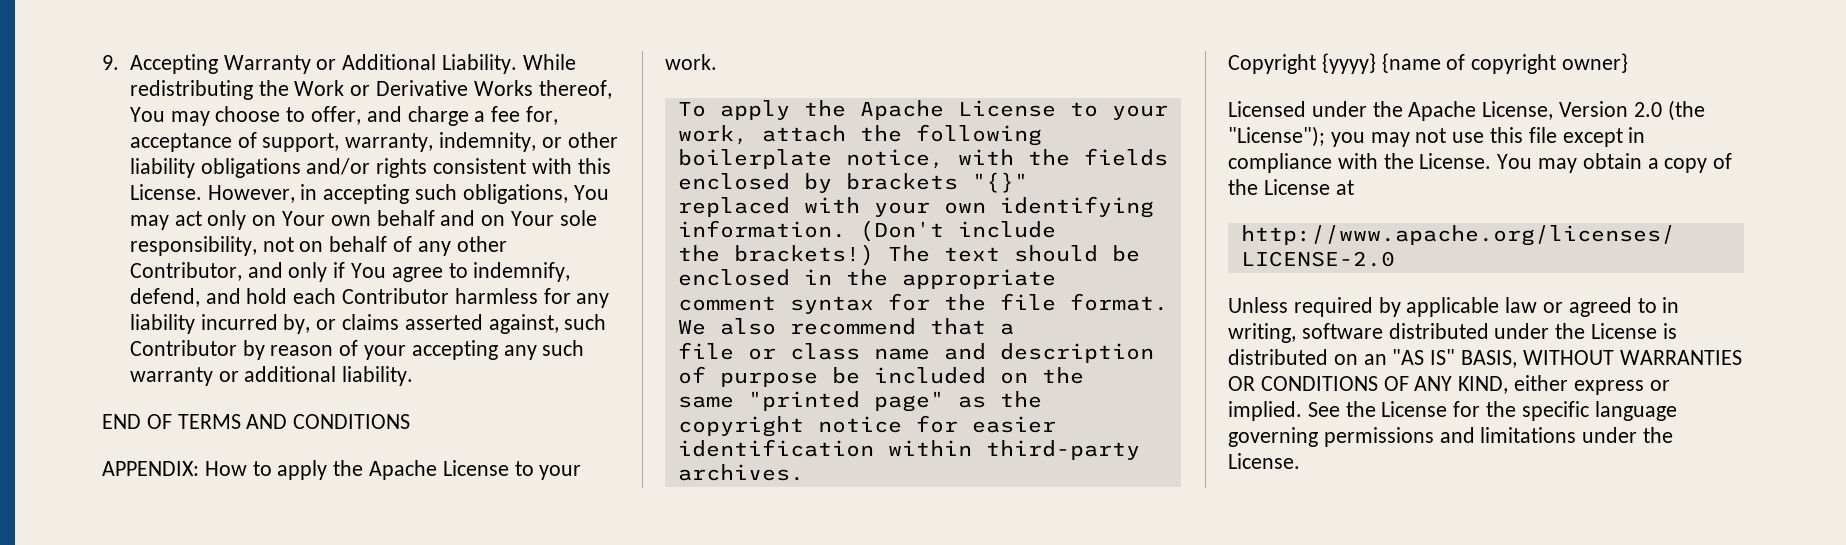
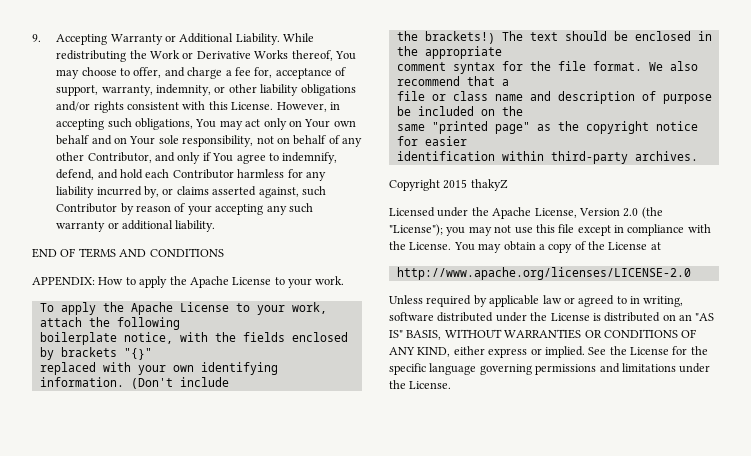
- Copyright {yyyy} {name of copyright owner}
+ Copyright 2015 thakyZ

